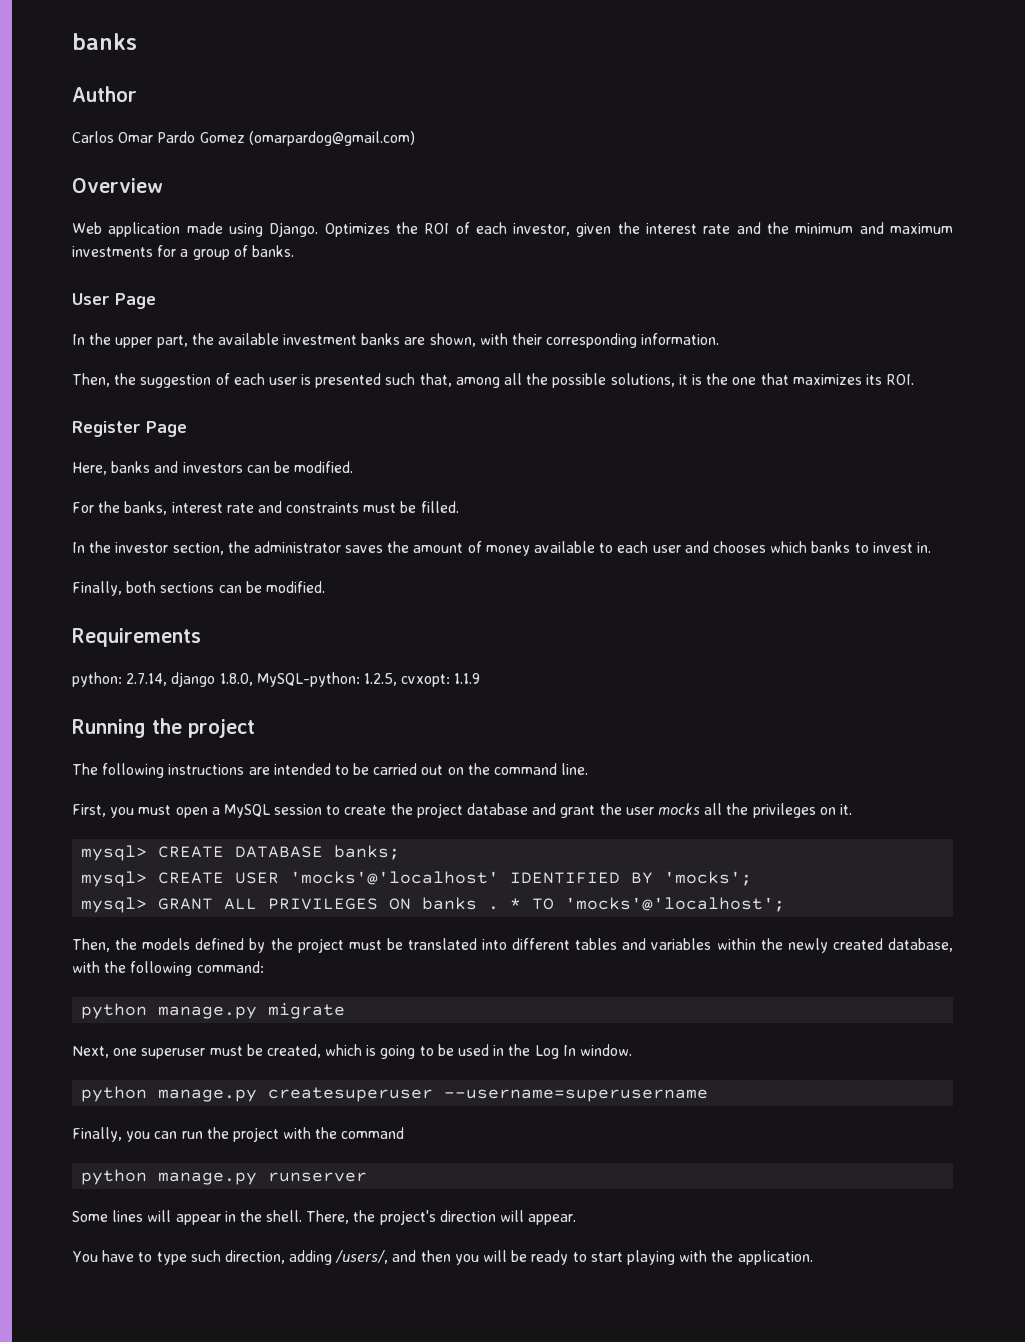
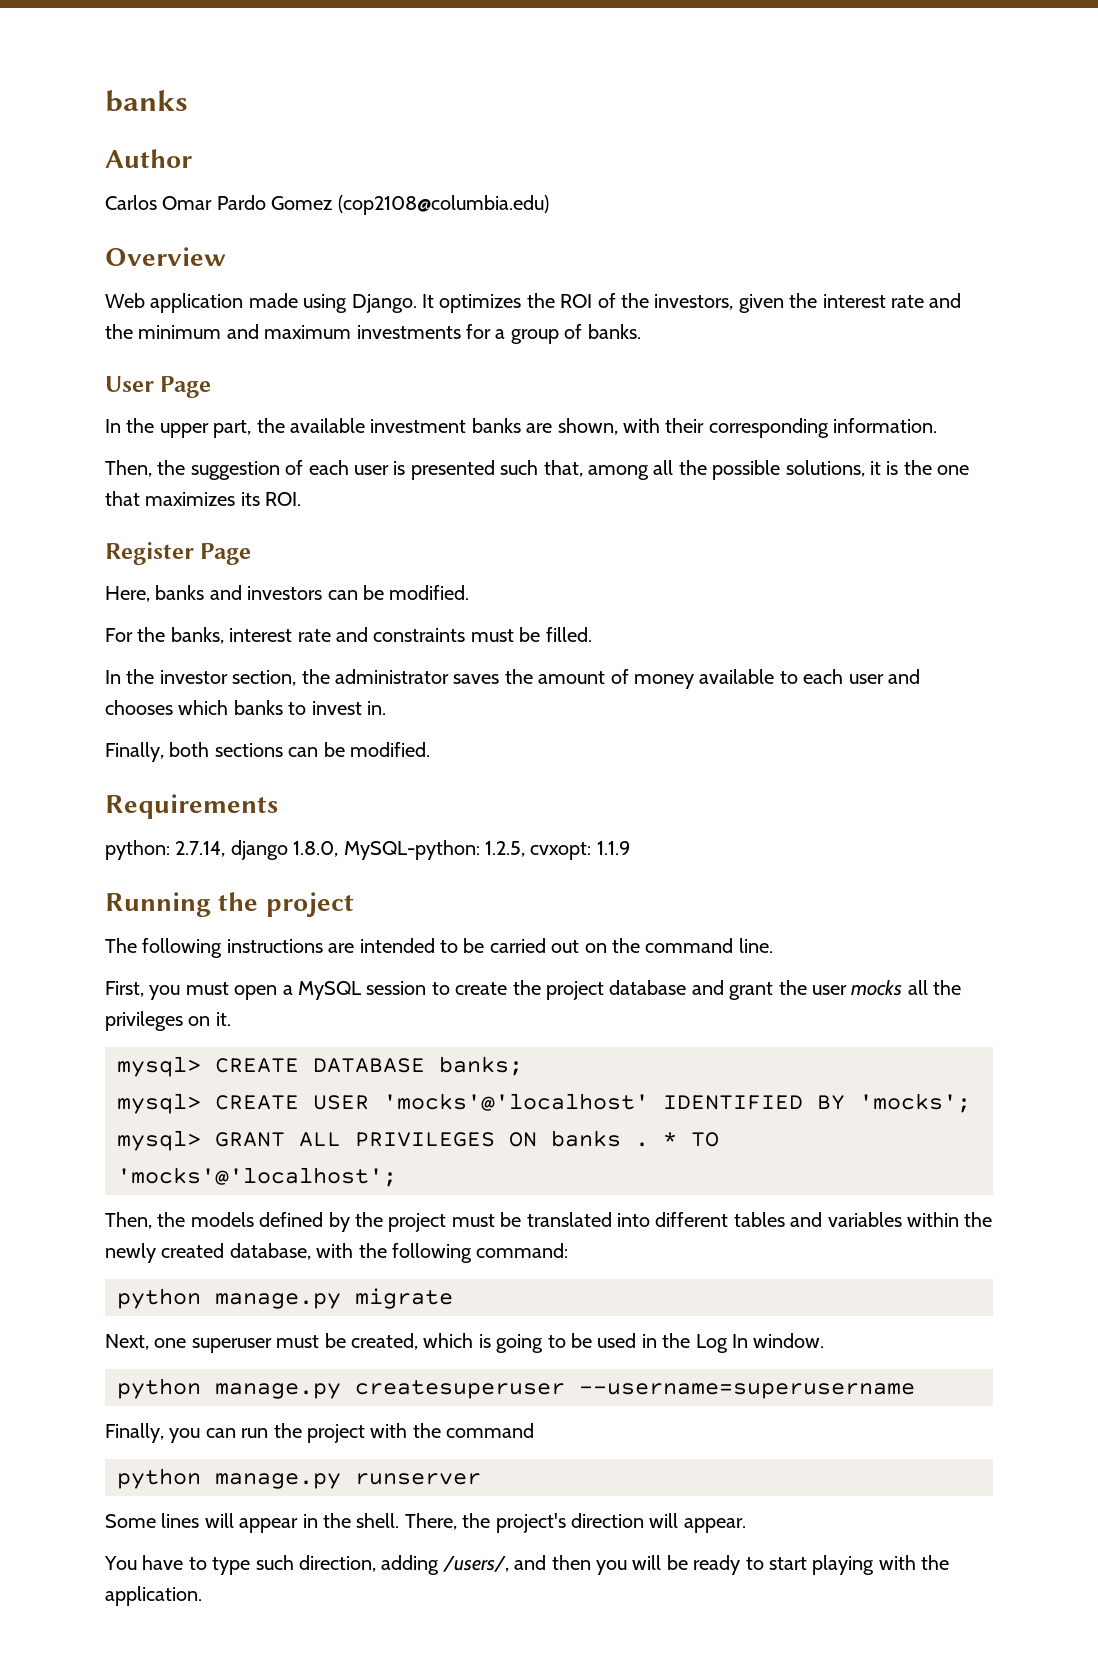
- Carlos Omar Pardo Gomez (omarpardog@gmail.com)
+ Carlos Omar Pardo Gomez (cop2108@columbia.edu)
- Optimizes the ROI of each investor, given the interest rate and the minimum and maximum investments for a group of banks.
+ It optimizes the ROI of the investors, given the interest rate and the minimum and maximum investments for a group of banks.

